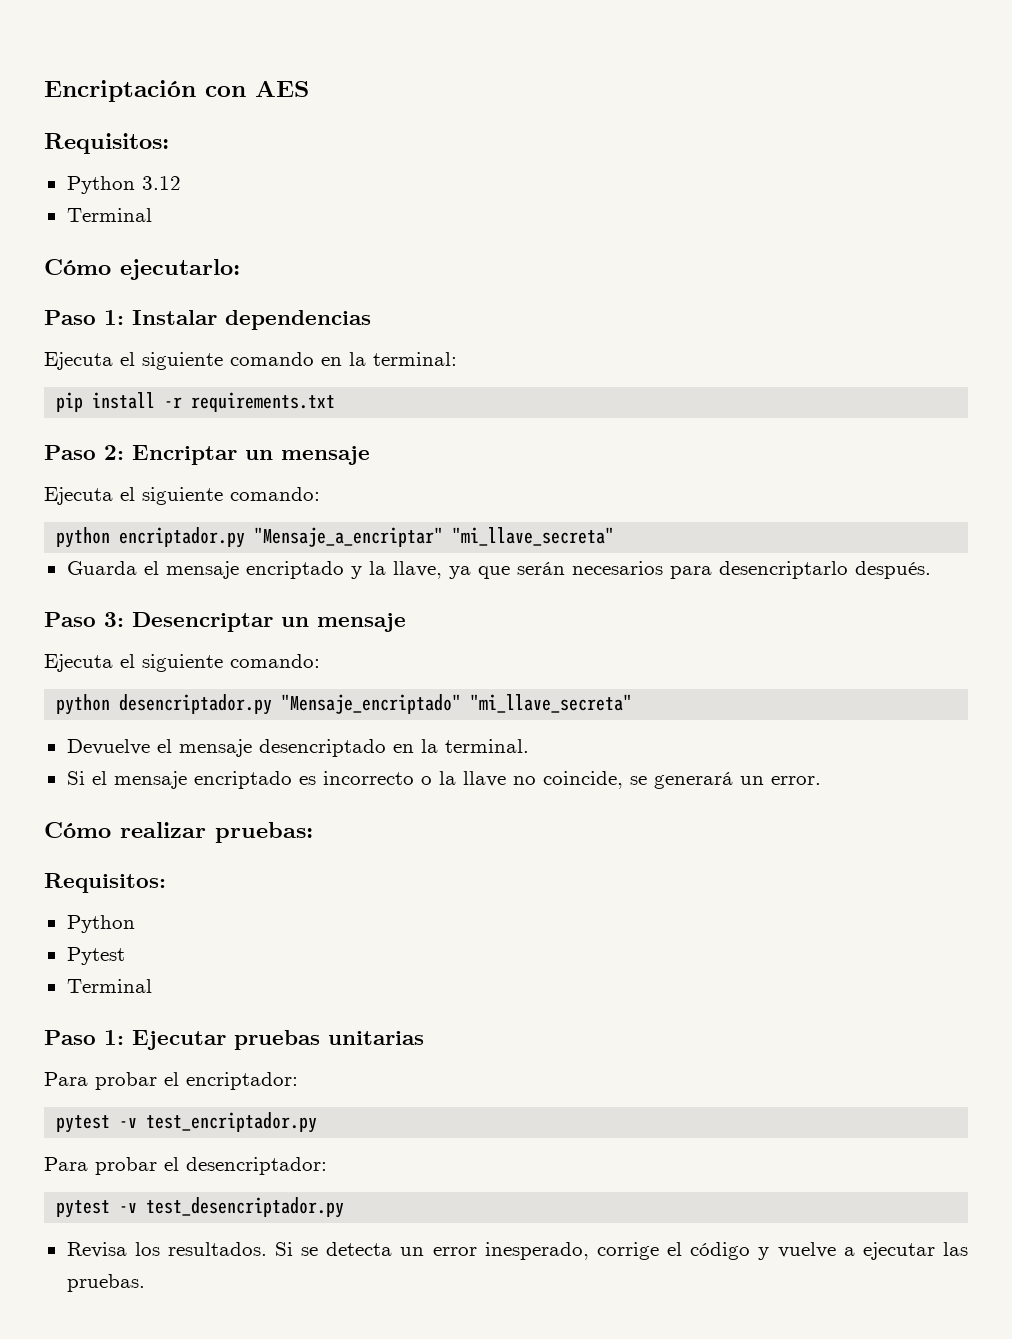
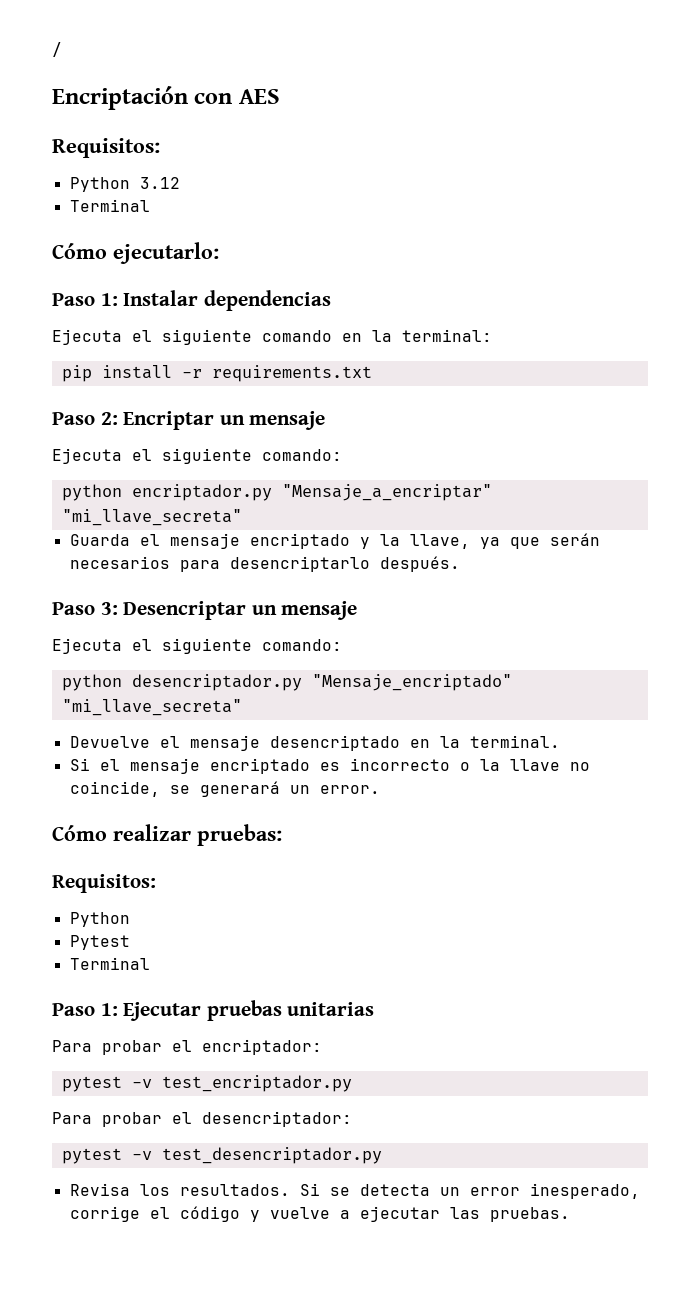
+ /

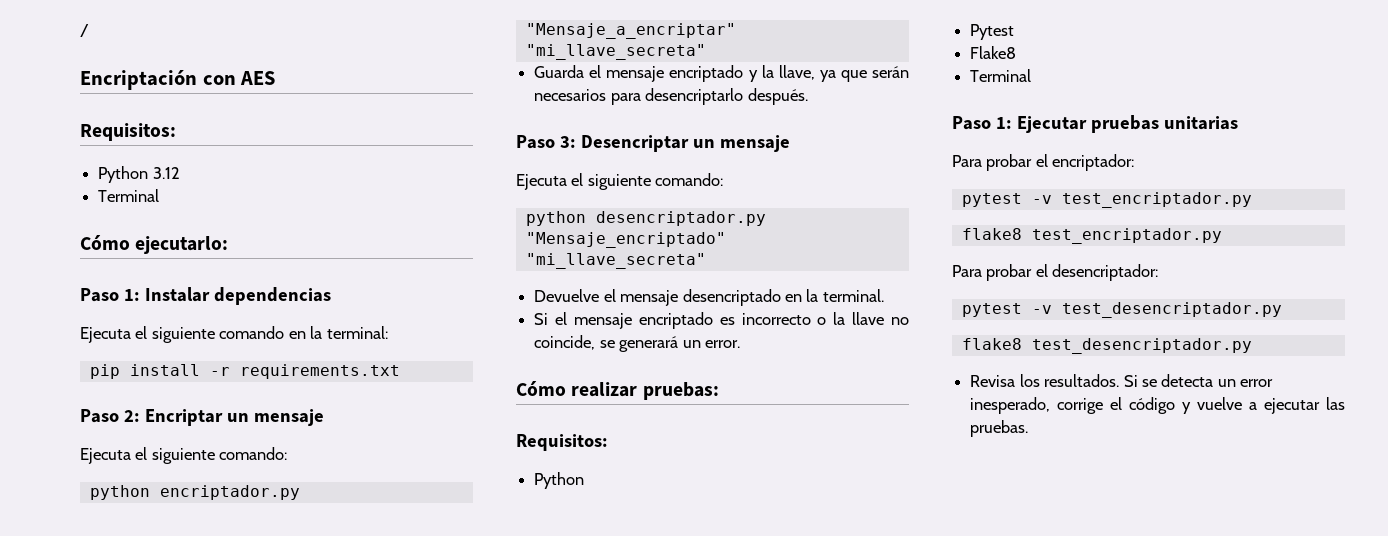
+ Flake8
+ flake8 test_encriptador.py
+ flake8 test_desencriptador.py

